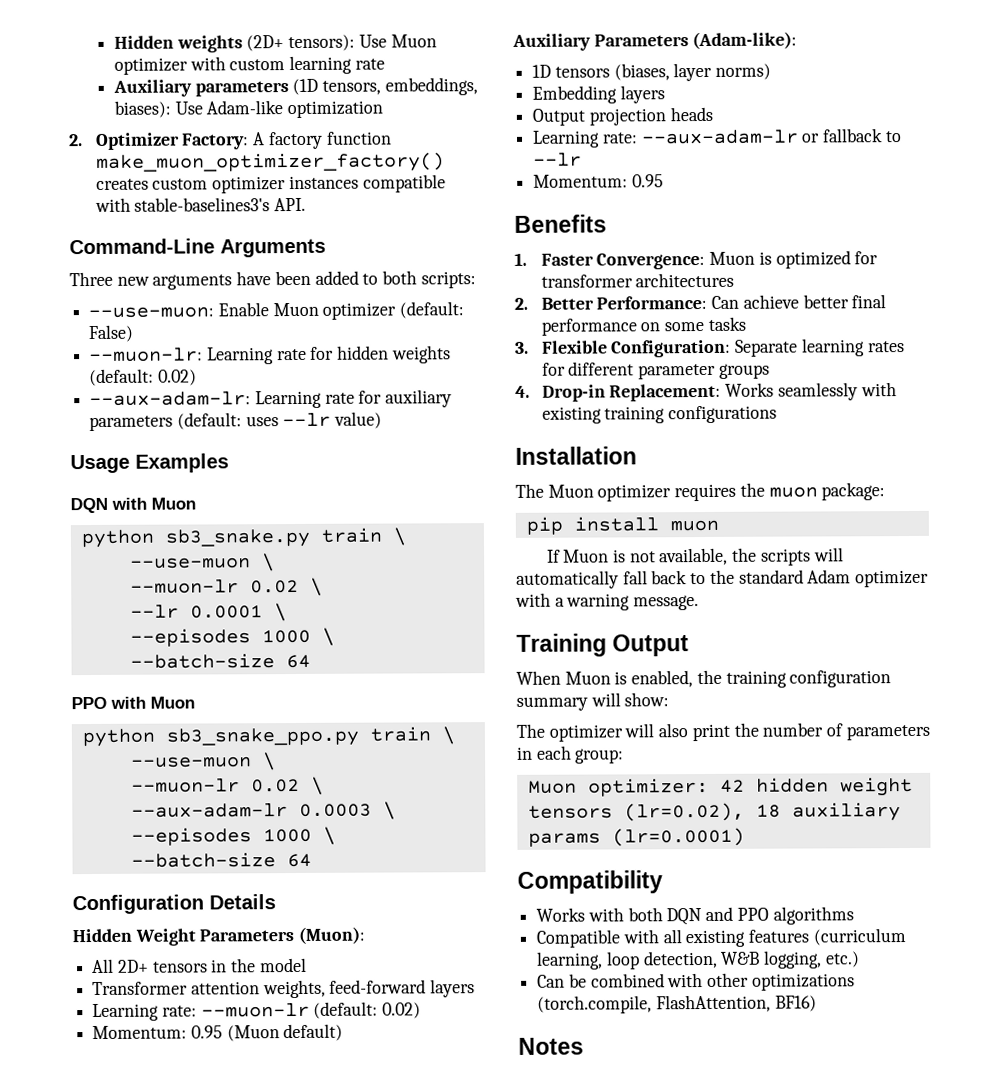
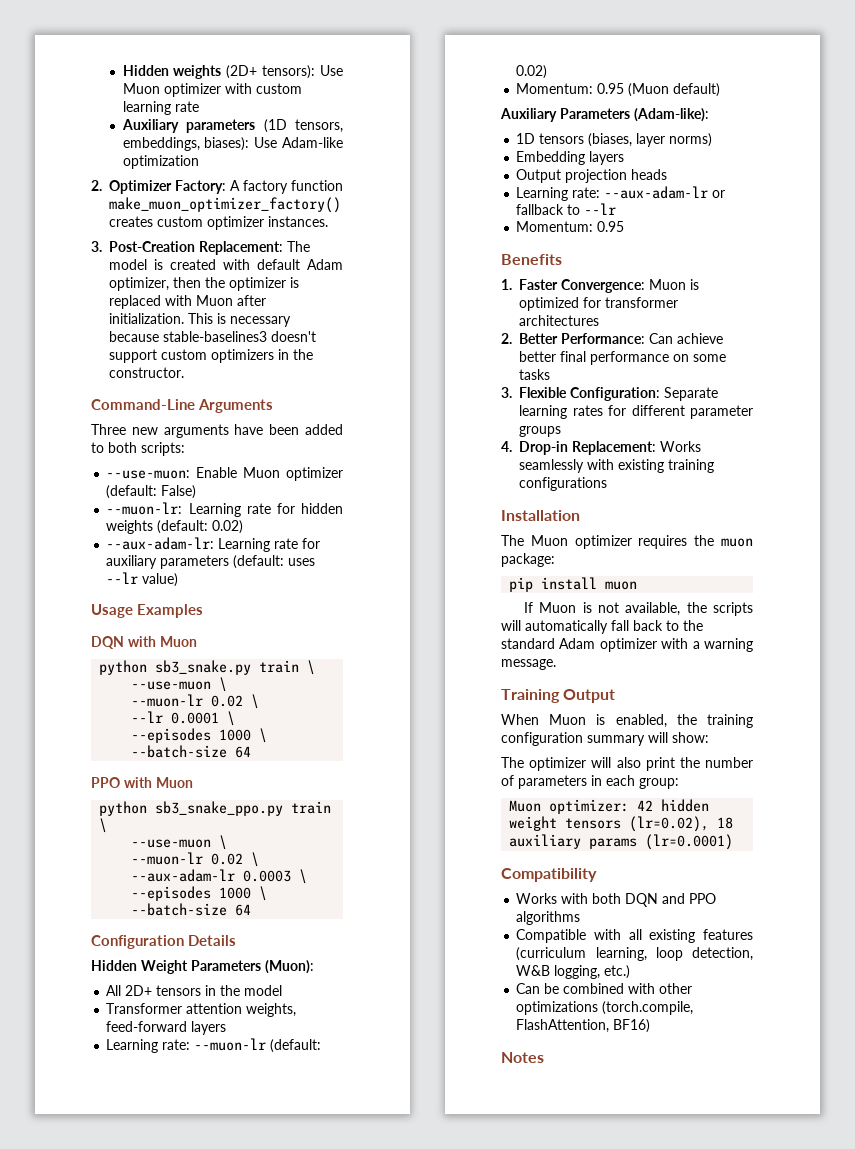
- 2. Optimizer Factory: A factory function make_muon_optimizer_factory() creates custom optimizer instances compatible with stable-baselines3's API.
+ 2. Optimizer Factory: A factory function make_muon_optimizer_factory() creates custom optimizer instances.
+ 3. Post-Creation Replacement: The model is created with default Adam optimizer, then the optimizer is replaced with Muon after initialization. This is necessary because stable-baselines3 doesn't support custom optimizers in the constructor.

